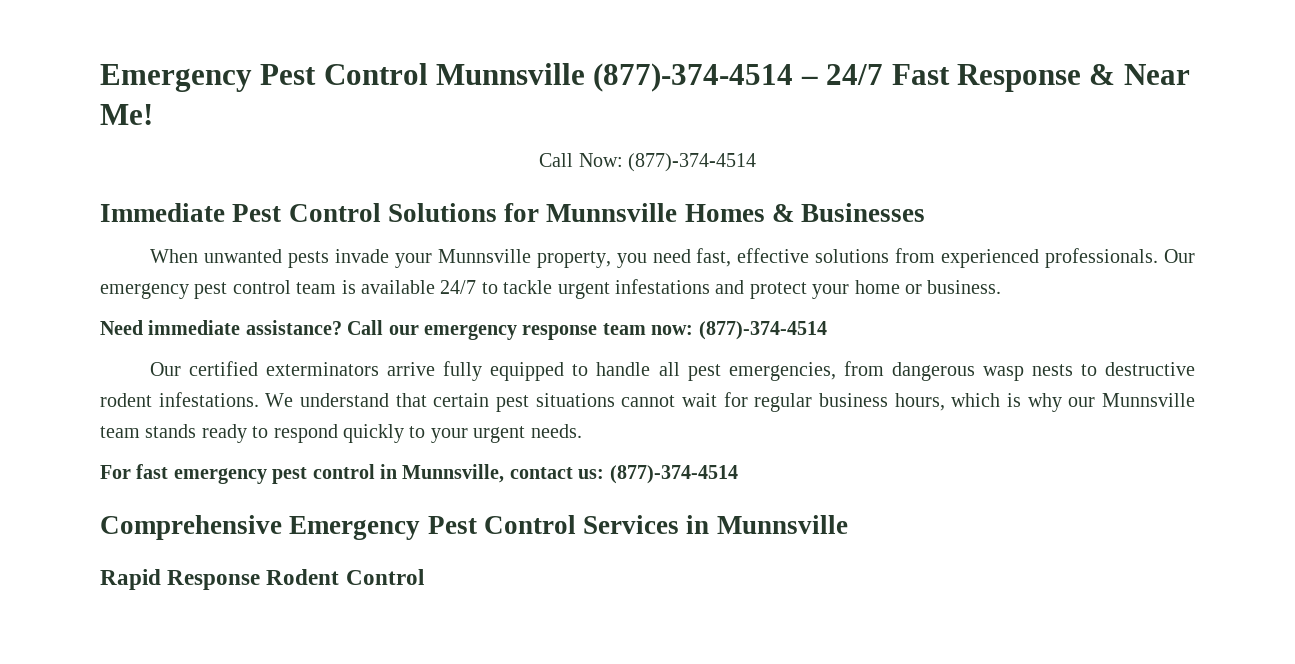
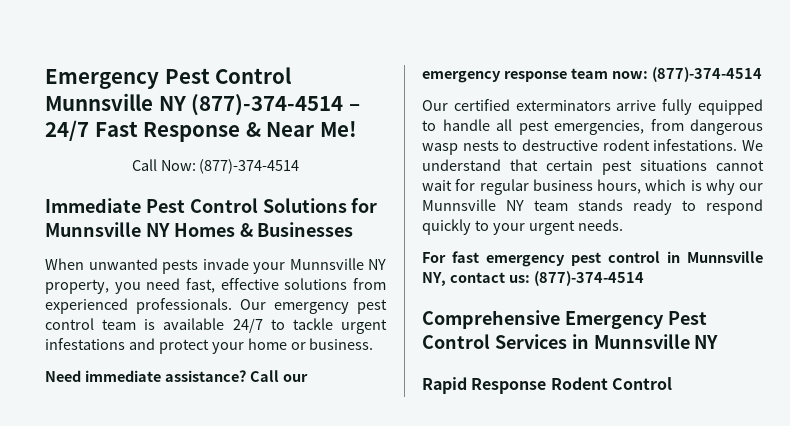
- Emergency Pest Control Munnsville (877)-374-4514 – 24/7 Fast Response & Near Me!
+ Emergency Pest Control Munnsville NY (877)-374-4514 – 24/7 Fast Response & Near Me!
- Immediate Pest Control Solutions for Munnsville Homes & Businesses
+ Immediate Pest Control Solutions for Munnsville NY Homes & Businesses
- When unwanted pests invade your Munnsville property, you need fast, effective solutions from experienced professionals.
+ When unwanted pests invade your Munnsville NY property, you need fast, effective solutions from experienced professionals.
- We understand that certain pest situations cannot wait for regular business hours, which is why our Munnsville team stands ready to respond quickly to your urgent needs.
+ We understand that certain pest situations cannot wait for regular business hours, which is why our Munnsville NY team stands ready to respond quickly to your urgent needs.
- For fast emergency pest control in Munnsville, contact us: (877)-374-4514
+ For fast emergency pest control in Munnsville NY, contact us: (877)-374-4514
- Comprehensive Emergency Pest Control Services in Munnsville
+ Comprehensive Emergency Pest Control Services in Munnsville NY

